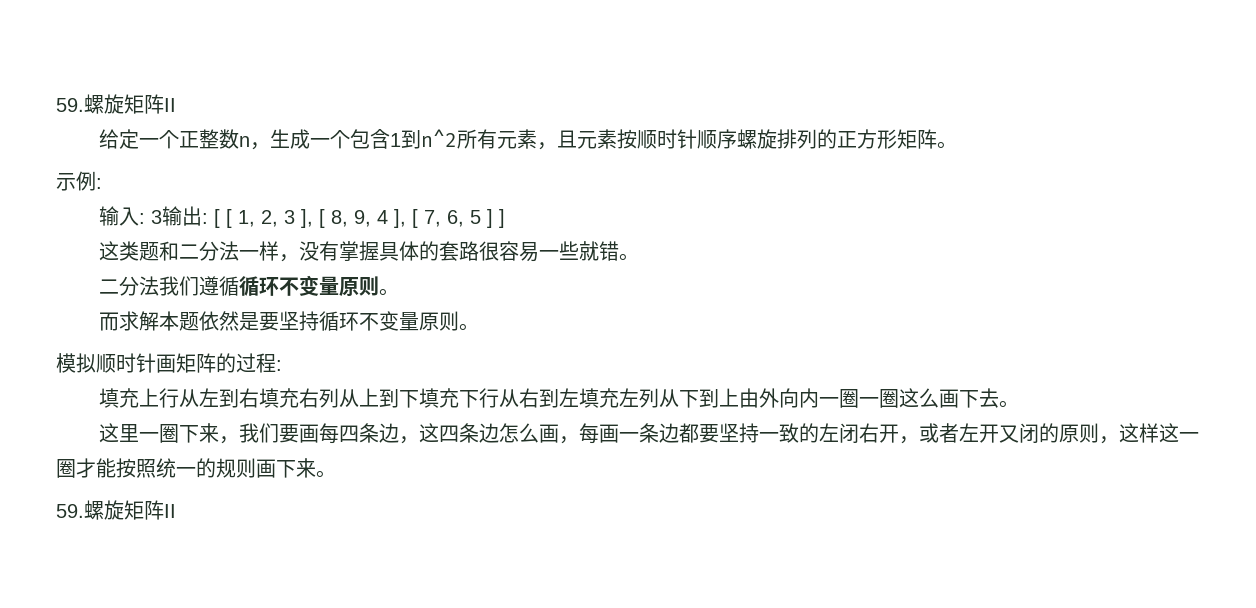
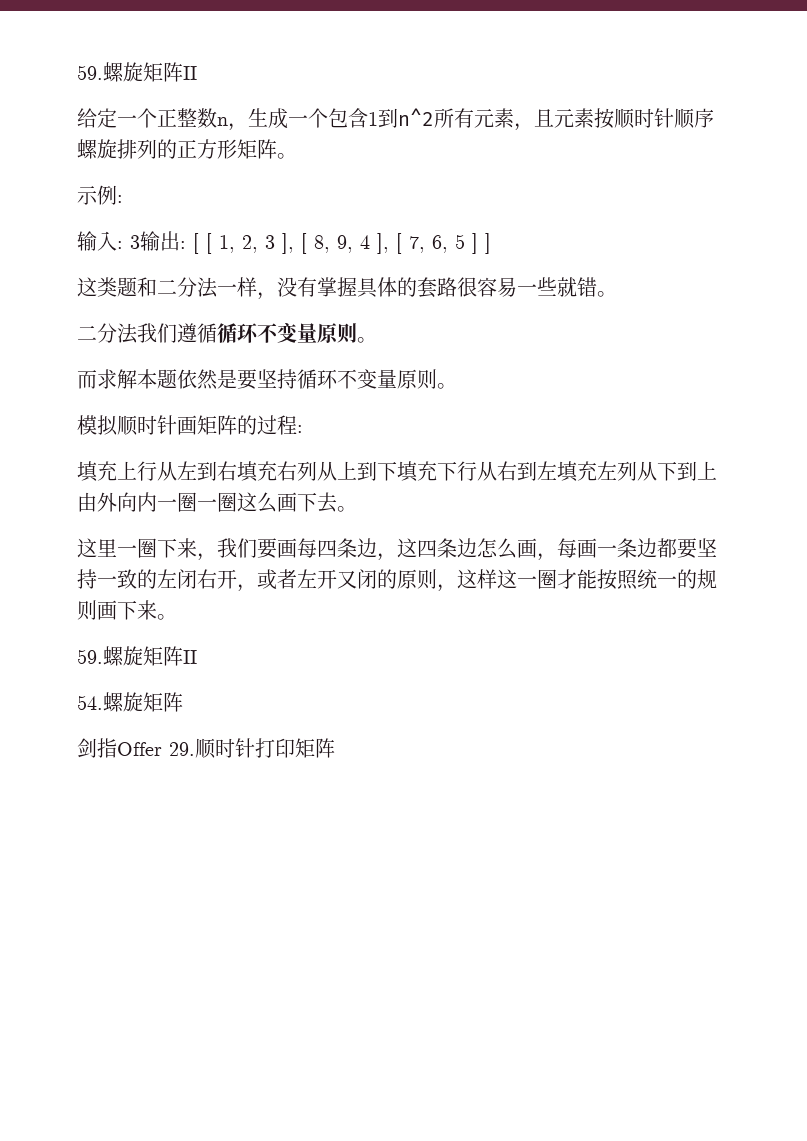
+ 54.螺旋矩阵
+ 剑指Offer 29.顺时针打印矩阵

